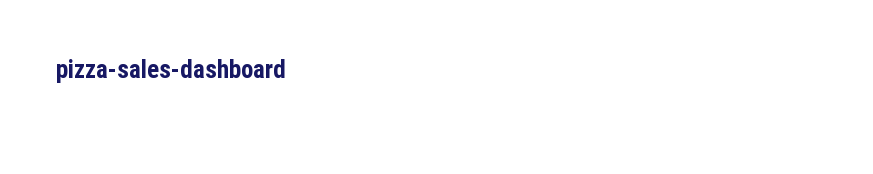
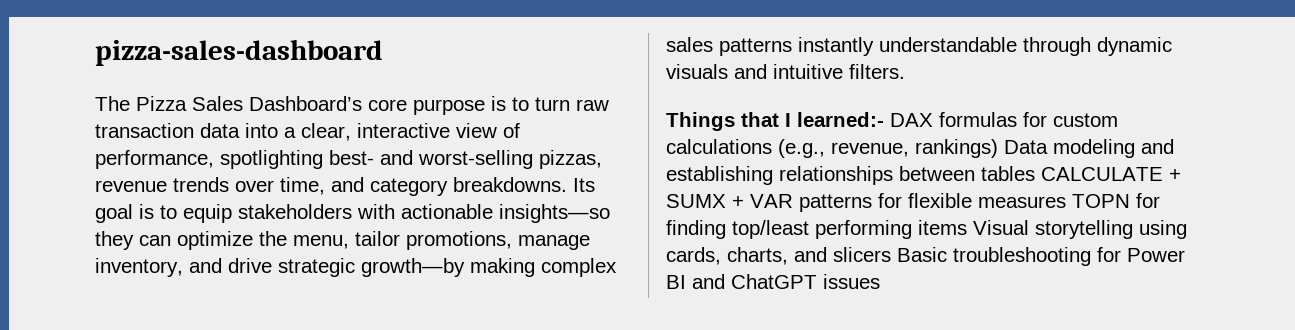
+ The Pizza Sales Dashboard’s core purpose is to turn raw transaction data into a clear, interactive view of performance, spotlighting best- and worst-selling pizzas, revenue trends over time, and category breakdowns. Its goal is to equip stakeholders with actionable insights—so they can optimize the menu, tailor promotions, manage inventory, and drive strategic growth—by making complex sales patterns instantly understandable through dynamic visuals and intuitive filters.
+ Things that I learned:- DAX formulas for custom calculations (e.g., revenue, rankings) Data modeling and establishing relationships between tables CALCULATE + SUMX + VAR patterns for flexible measures TOPN for finding top/least performing items Visual storytelling using cards, charts, and slicers Basic troubleshooting for Power BI and ChatGPT issues

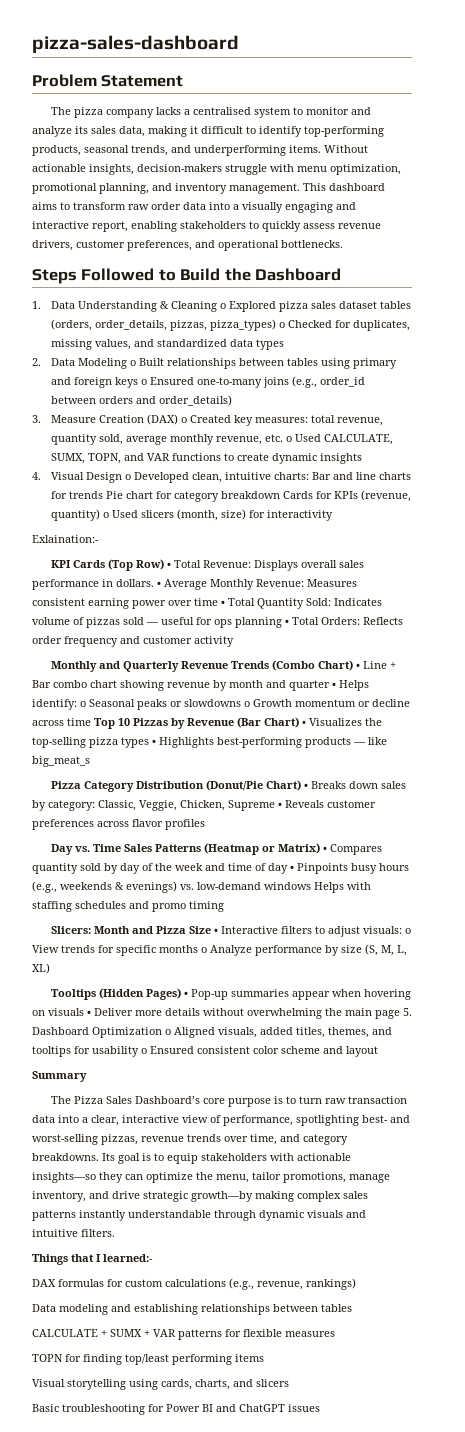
+ Problem Statement
+ The pizza company lacks a centralised system to monitor and analyze its sales data, making it difficult to identify top-performing products, seasonal trends, and underperforming items. Without actionable insights, decision-makers struggle with menu optimization, promotional planning, and inventory management. This dashboard aims to transform raw order data into a visually engaging and interactive report, enabling stakeholders to quickly assess revenue drivers, customer preferences, and operational bottlenecks.
+ Steps Followed to Build the Dashboard
+ 1. Data Understanding & Cleaning o Explored pizza sales dataset tables (orders, order_details, pizzas, pizza_types) o Checked for duplicates, missing values, and standardized data types
+ 2. Data Modeling o Built relationships between tables using primary and foreign keys o Ensured one-to-many joins (e.g., order_id between orders and order_details)
+ 3. Measure Creation (DAX) o Created key measures: total revenue, quantity sold, average monthly revenue, etc. o Used CALCULATE, SUMX, TOPN, and VAR functions to create dynamic insights
+ 4. Visual Design o Developed clean, intuitive charts: Bar and line charts for trends Pie chart for category breakdown Cards for KPIs (revenue, quantity) o Used slicers (month, size) for interactivity
+ Exlaination:-
+ KPI Cards (Top Row) • Total Revenue: Displays overall sales performance in dollars. • Average Monthly Revenue: Measures consistent earning power over time • Total Quantity Sold: Indicates volume of pizzas sold — useful for ops planning • Total Orders: Reflects order frequency and customer activity
+ Monthly and Quarterly Revenue Trends (Combo Chart) • Line + Bar combo chart showing revenue by month and quarter • Helps identify: o Seasonal peaks or slowdowns o Growth momentum or decline across time Top 10 Pizzas by Revenue (Bar Chart) • Visualizes the top-selling pizza types • Highlights best-performing products — like big_meat_s
+ Pizza Category Distribution (Donut/Pie Chart) • Breaks down sales by category: Classic, Veggie, Chicken, Supreme • Reveals customer preferences across flavor profiles
+ Day vs. Time Sales Patterns (Heatmap or Matrix) • Compares quantity sold by day of the week and time of day • Pinpoints busy hours (e.g., weekends & evenings) vs. low-demand windows Helps with staffing schedules and promo timing
+ Slicers: Month and Pizza Size • Interactive filters to adjust visuals: o View trends for specific months o Analyze performance by size (S, M, L, XL)
+ Tooltips (Hidden Pages) • Pop-up summaries appear when hovering on visuals • Deliver more details without overwhelming the main page 5. Dashboard Optimization o Aligned visuals, added titles, themes, and tooltips for usability o Ensured consistent color scheme and layout
+ Summary
- Things that I learned:- DAX formulas for custom calculations (e.g., revenue, rankings) Data modeling and establishing relationships between tables CALCULATE + SUMX + VAR patterns for flexible measures TOPN for finding top/least performing items Visual storytelling using cards, charts, and slicers Basic troubleshooting for Power BI and ChatGPT issues
+ Things that I learned:-
+ DAX formulas for custom calculations (e.g., revenue, rankings)
+ Data modeling and establishing relationships between tables
+ CALCULATE + SUMX + VAR patterns for flexible measures
+ TOPN for finding top/least performing items
+ Visual storytelling using cards, charts, and slicers
+ Basic troubleshooting for Power BI and ChatGPT issues

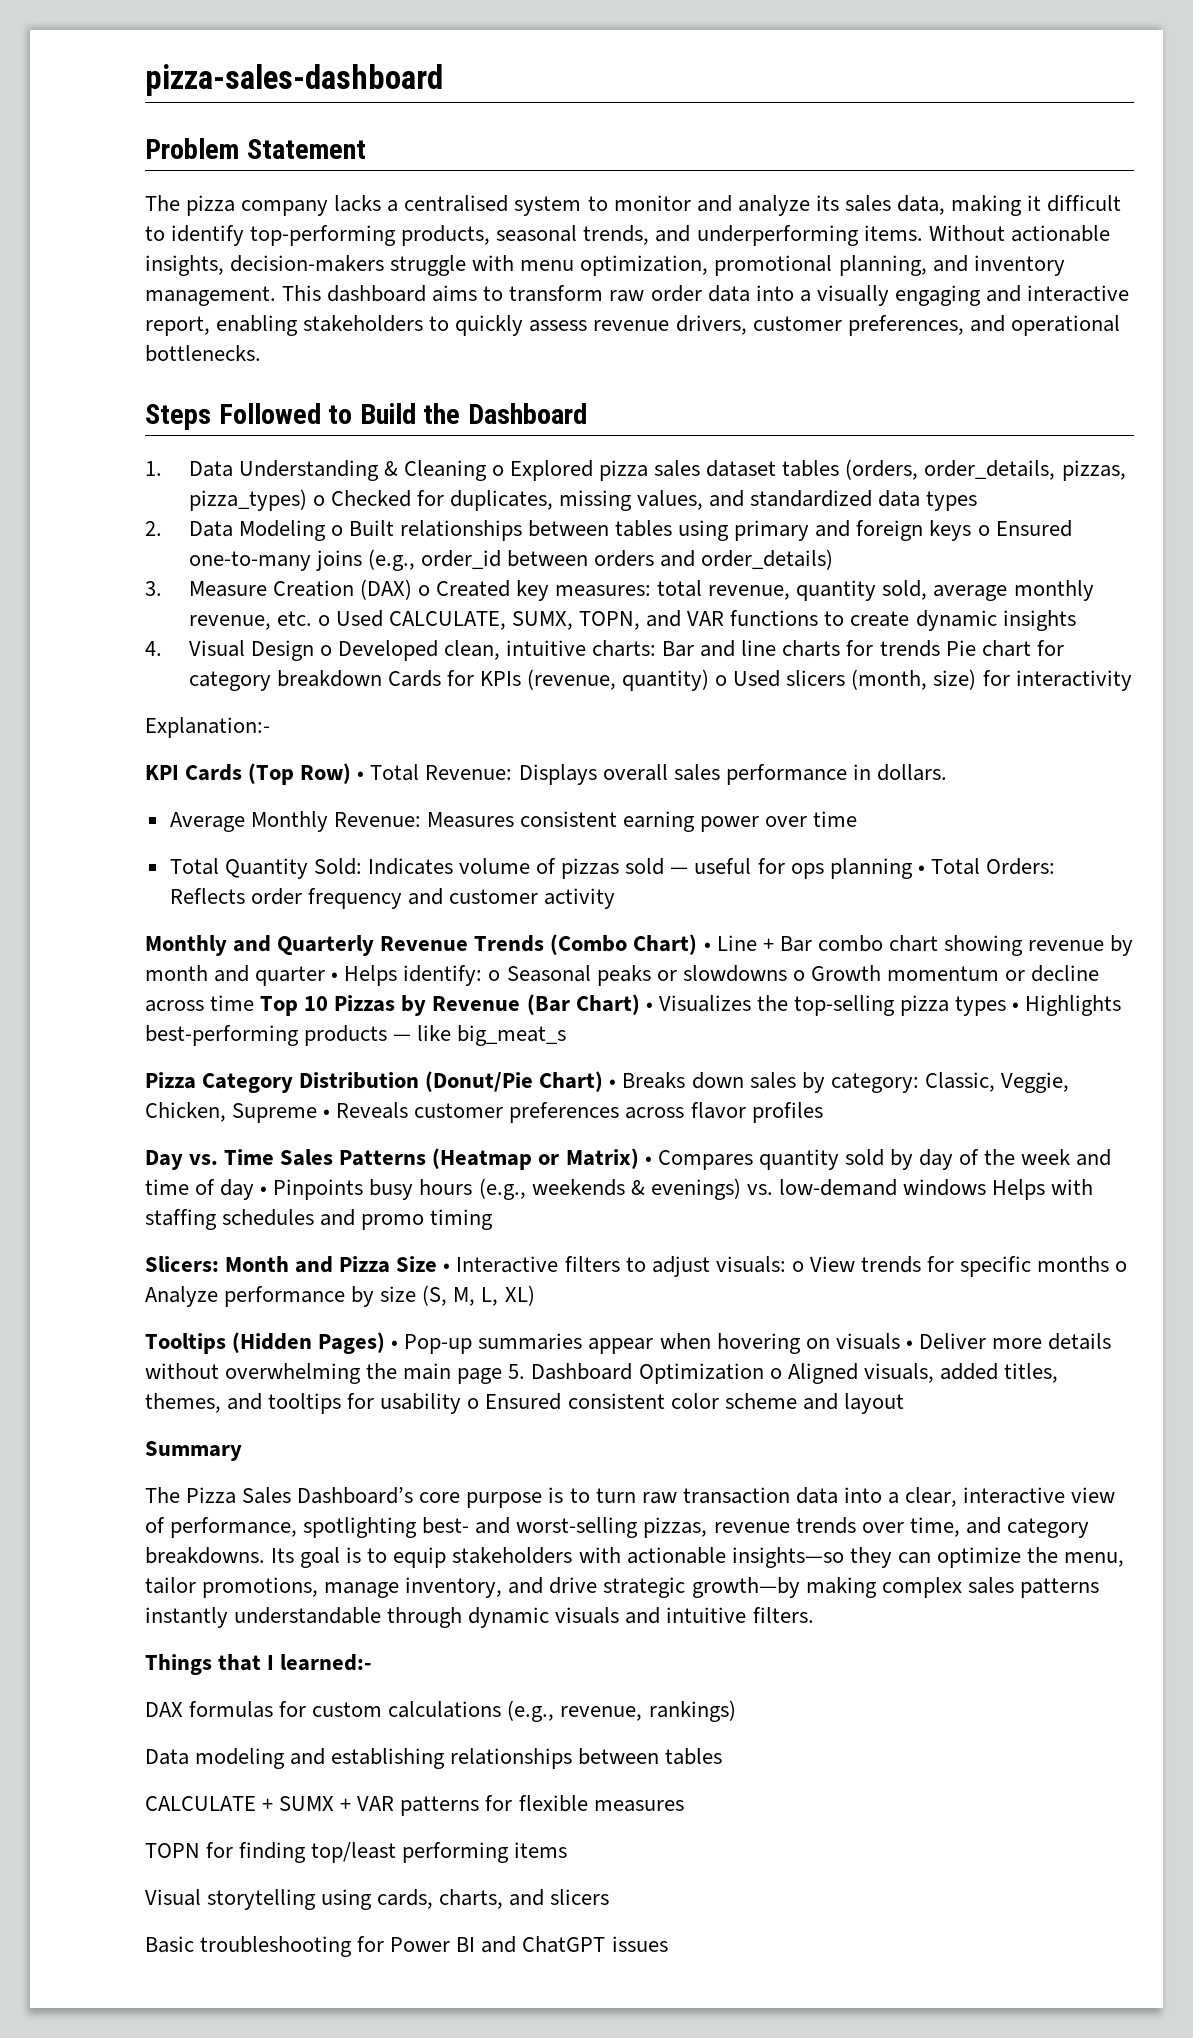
- Exlaination:-
+ Explanation:-
- KPI Cards (Top Row) • Total Revenue: Displays overall sales performance in dollars. • Average Monthly Revenue: Measures consistent earning power over time • Total Quantity Sold: Indicates volume of pizzas sold — useful for ops planning • Total Orders: Reflects order frequency and customer activity
+ KPI Cards (Top Row) • Total Revenue: Displays overall sales performance in dollars.
+ Average Monthly Revenue: Measures consistent earning power over time
+ Total Quantity Sold: Indicates volume of pizzas sold — useful for ops planning • Total Orders: Reflects order frequency and customer activity

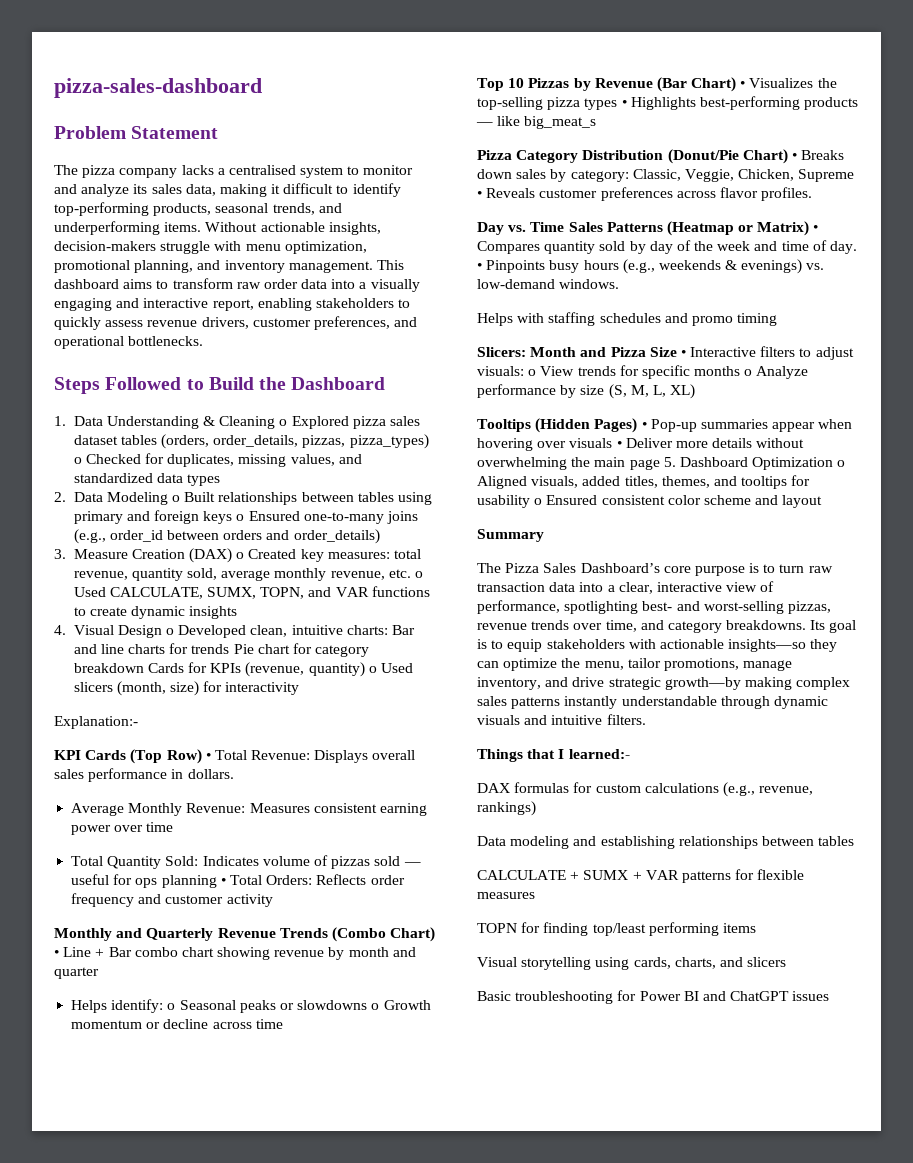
- Monthly and Quarterly Revenue Trends (Combo Chart) • Line + Bar combo chart showing revenue by month and quarter • Helps identify: o Seasonal peaks or slowdowns o Growth momentum or decline across time Top 10 Pizzas by Revenue (Bar Chart) • Visualizes the top-selling pizza types • Highlights best-performing products — like big_meat_s
+ Monthly and Quarterly Revenue Trends (Combo Chart) • Line + Bar combo chart showing revenue by month and quarter
+ Helps identify: o Seasonal peaks or slowdowns o Growth momentum or decline across time
+ Top 10 Pizzas by Revenue (Bar Chart) • Visualizes the top-selling pizza types • Highlights best-performing products — like big_meat_s
- Pizza Category Distribution (Donut/Pie Chart) • Breaks down sales by category: Classic, Veggie, Chicken, Supreme • Reveals customer preferences across flavor profiles
+ Pizza Category Distribution (Donut/Pie Chart) • Breaks down sales by category: Classic, Veggie, Chicken, Supreme • Reveals customer preferences across flavor profiles.
- Day vs. Time Sales Patterns (Heatmap or Matrix) • Compares quantity sold by day of the week and time of day • Pinpoints busy hours (e.g., weekends & evenings) vs. low-demand windows Helps with staffing schedules and promo timing
+ Day vs. Time Sales Patterns (Heatmap or Matrix) • Compares quantity sold by day of the week and time of day. • Pinpoints busy hours (e.g., weekends & evenings) vs. low-demand windows.
+ Helps with staffing schedules and promo timing
- Tooltips (Hidden Pages) • Pop-up summaries appear when hovering on visuals • Deliver more details without overwhelming the main page 5. Dashboard Optimization o Aligned visuals, added titles, themes, and tooltips for usability o Ensured consistent color scheme and layout
+ Tooltips (Hidden Pages) • Pop-up summaries appear when hovering over visuals • Deliver more details without overwhelming the main page 5. Dashboard Optimization o Aligned visuals, added titles, themes, and tooltips for usability o Ensured consistent color scheme and layout

